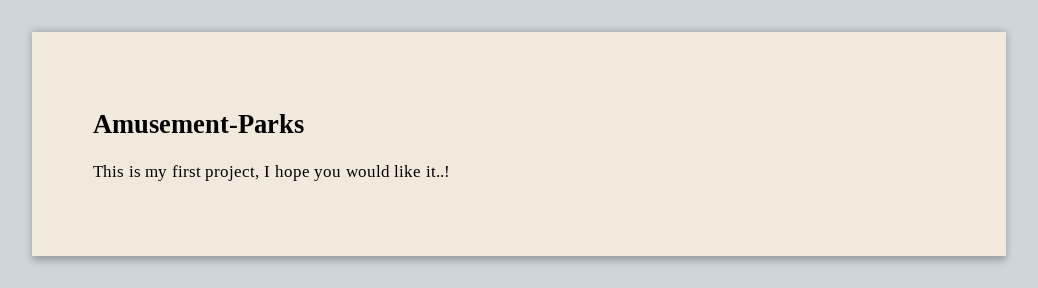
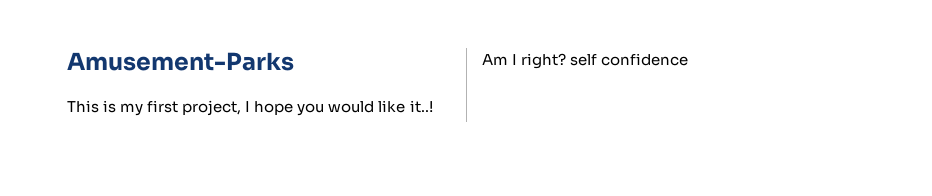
+ Am I right? self confidence

